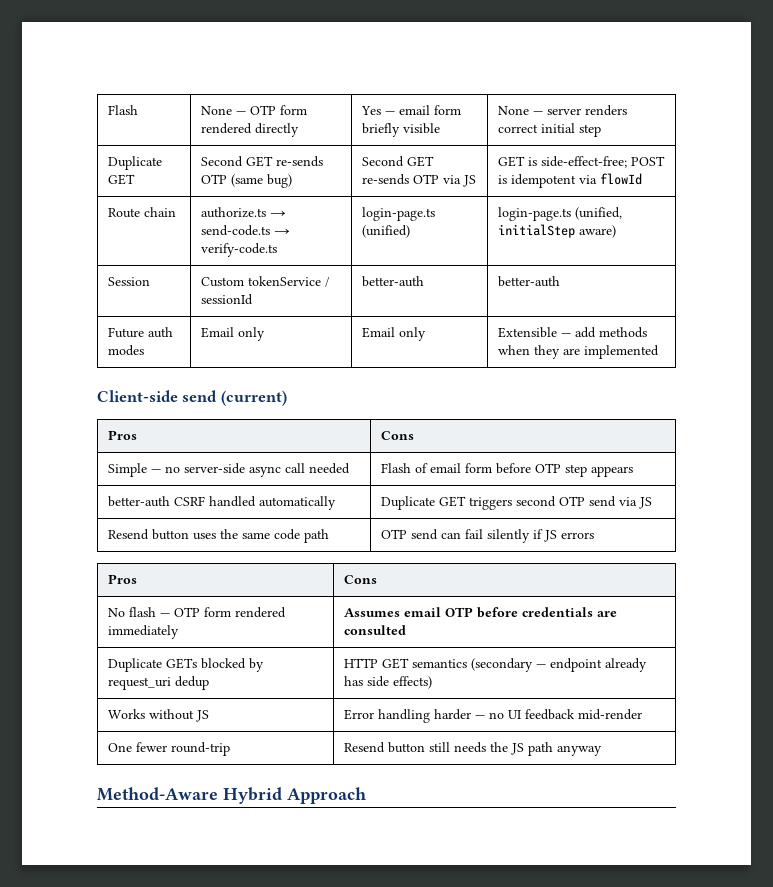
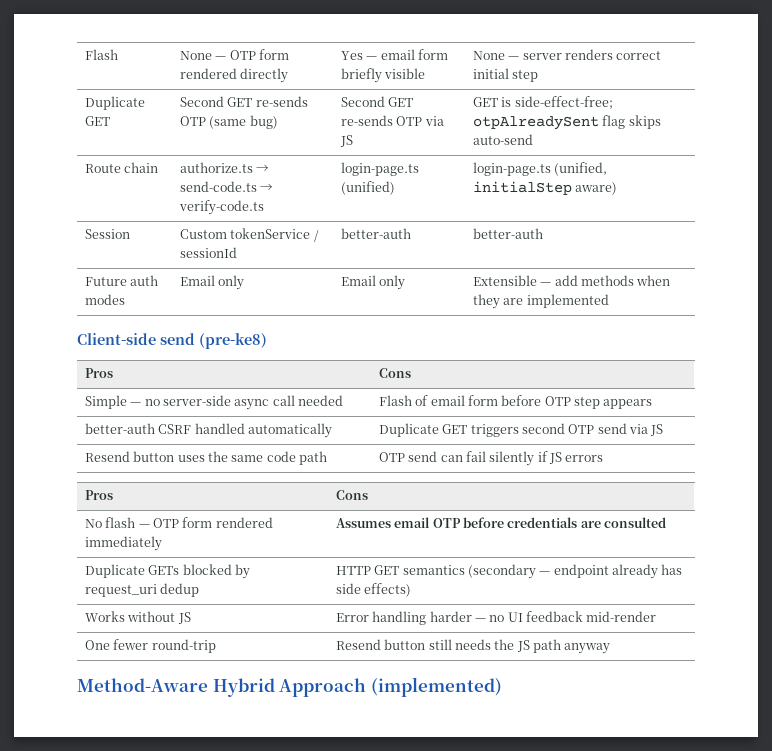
- Duplicate GET | Second GET re-sends OTP (same bug) | Second GET re-sends OTP via JS | GET is side-effect-free; POST is idempotent via flowId
+ Duplicate GET | Second GET re-sends OTP (same bug) | Second GET re-sends OTP via JS | GET is side-effect-free; otpAlreadySent flag skips auto-send
- Client-side send (current)
+ Client-side send (pre-ke8)
- Method-Aware Hybrid Approach
+ Method-Aware Hybrid Approach (implemented)

